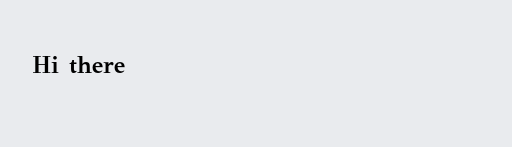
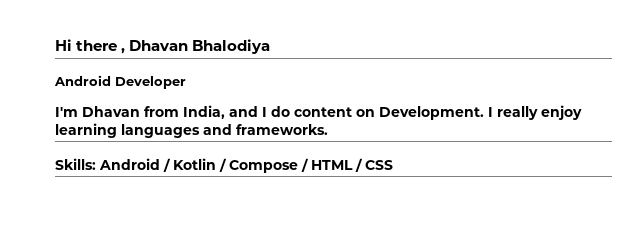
- Hi there
+ Hi there , Dhavan Bhalodiya
+ Android Developer
+ I'm Dhavan from India, and I do content on Development. I really enjoy learning languages and frameworks.
+ Skills: Android / Kotlin / Compose / HTML / CSS

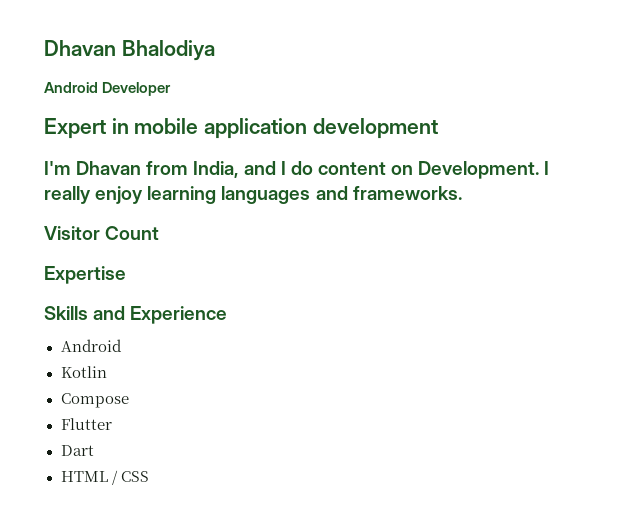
- Hi there , Dhavan Bhalodiya
+ Dhavan Bhalodiya
+ Expert in mobile application development
- Skills: Android / Kotlin / Compose / HTML / CSS
+ Visitor Count
+ Expertise
+ Skills and Experience
+ Android
+ Kotlin
+ Compose
+ Flutter
+ Dart
+ HTML / CSS

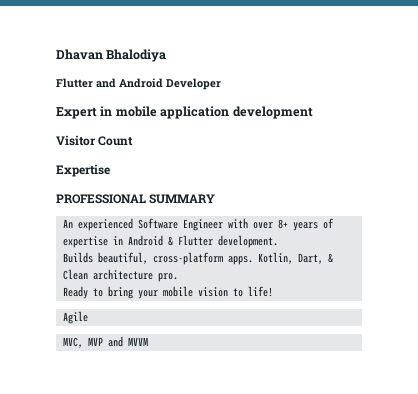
- Android Developer
+ Flutter and Android Developer
- I'm Dhavan from India, and I do content on Development. I really enjoy learning languages and frameworks.
  Visitor Count
  Expertise
- Skills and Experience
- Android
- Kotlin
- Compose
- Flutter
- Dart
- HTML / CSS
+ PROFESSIONAL SUMMARY
+ An experienced Software Engineer with over 8+ years of expertise in Android & Flutter development.
+ Builds beautiful, cross-platform apps. Kotlin, Dart, & Clean architecture pro.
+ Ready to bring your mobile vision to life!
+ Agile
+ MVC, MVP and MVVM

